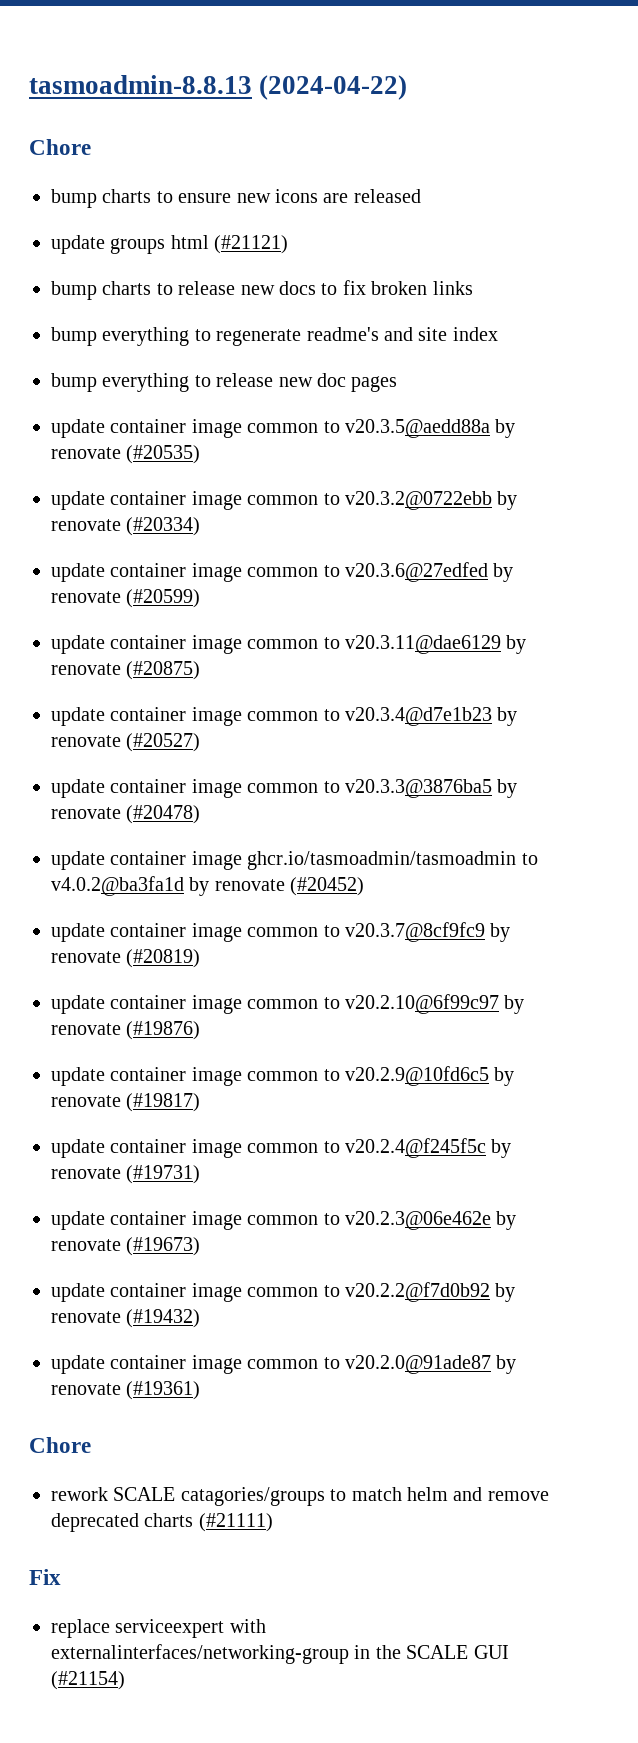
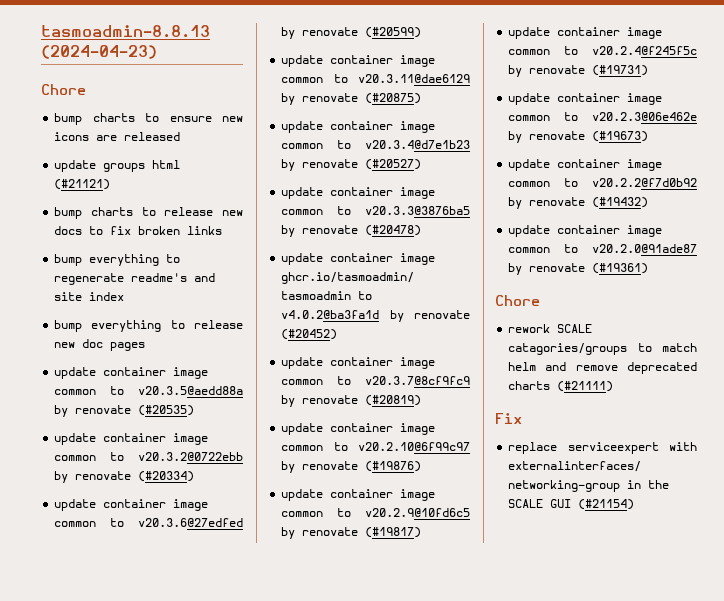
- tasmoadmin-8.8.13 (2024-04-22)
+ tasmoadmin-8.8.13 (2024-04-23)

